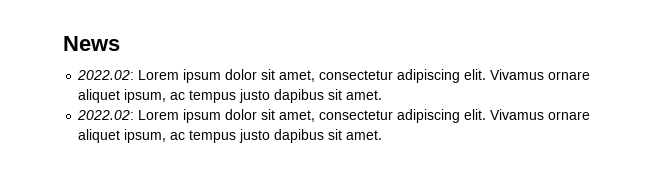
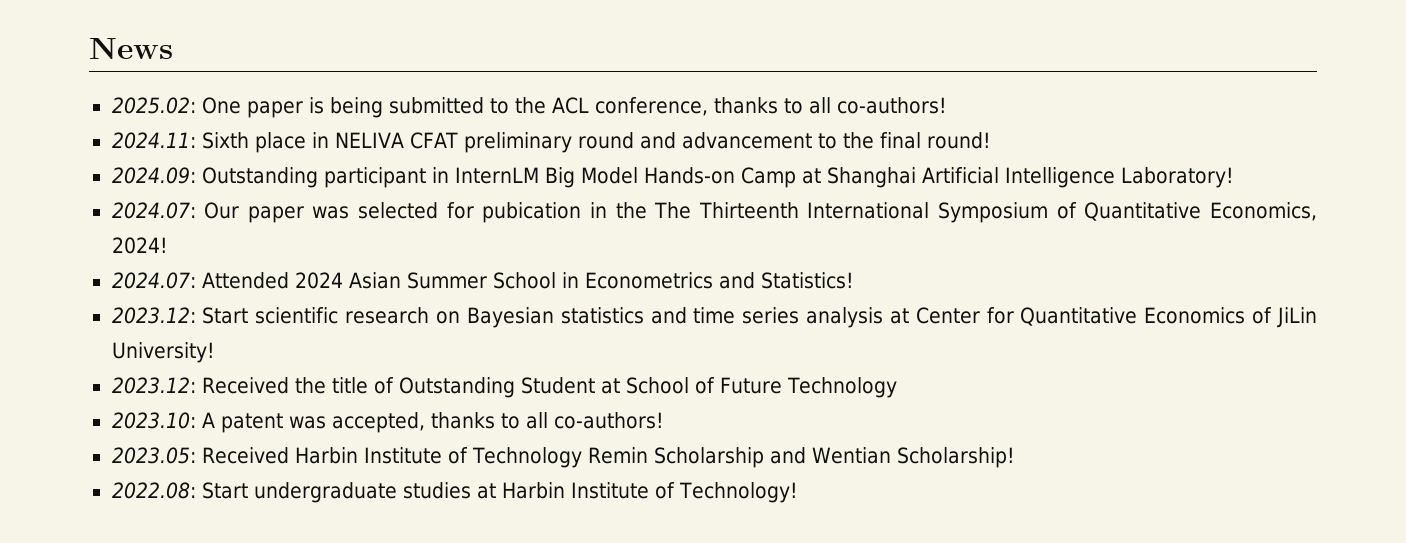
  News
- 2022.02: Lorem ipsum dolor sit amet, consectetur adipiscing elit. Vivamus ornare aliquet ipsum, ac tempus justo dapibus sit amet.
- 2022.02: Lorem ipsum dolor sit amet, consectetur adipiscing elit. Vivamus ornare aliquet ipsum, ac tempus justo dapibus sit amet.
+ 2025.02: One paper is being submitted to the ACL conference, thanks to all co-authors!
+ 2024.11: Sixth place in NELIVA CFAT preliminary round and advancement to the final round!
+ 2024.09: Outstanding participant in InternLM Big Model Hands-on Camp at Shanghai Artificial Intelligence Laboratory!
+ 2024.07: Our paper was selected for pubication in the The Thirteenth International Symposium of Quantitative Economics, 2024!
+ 2024.07: Attended 2024 Asian Summer School in Econometrics and Statistics!
+ 2023.12: Start scientific research on Bayesian statistics and time series analysis at Center for Quantitative Economics of JiLin University!
+ 2023.12: Received the title of Outstanding Student at School of Future Technology
+ 2023.10: A patent was accepted, thanks to all co-authors!
+ 2023.05: Received Harbin Institute of Technology Remin Scholarship and Wentian Scholarship!
+ 2022.08: Start undergraduate studies at Harbin Institute of Technology!

